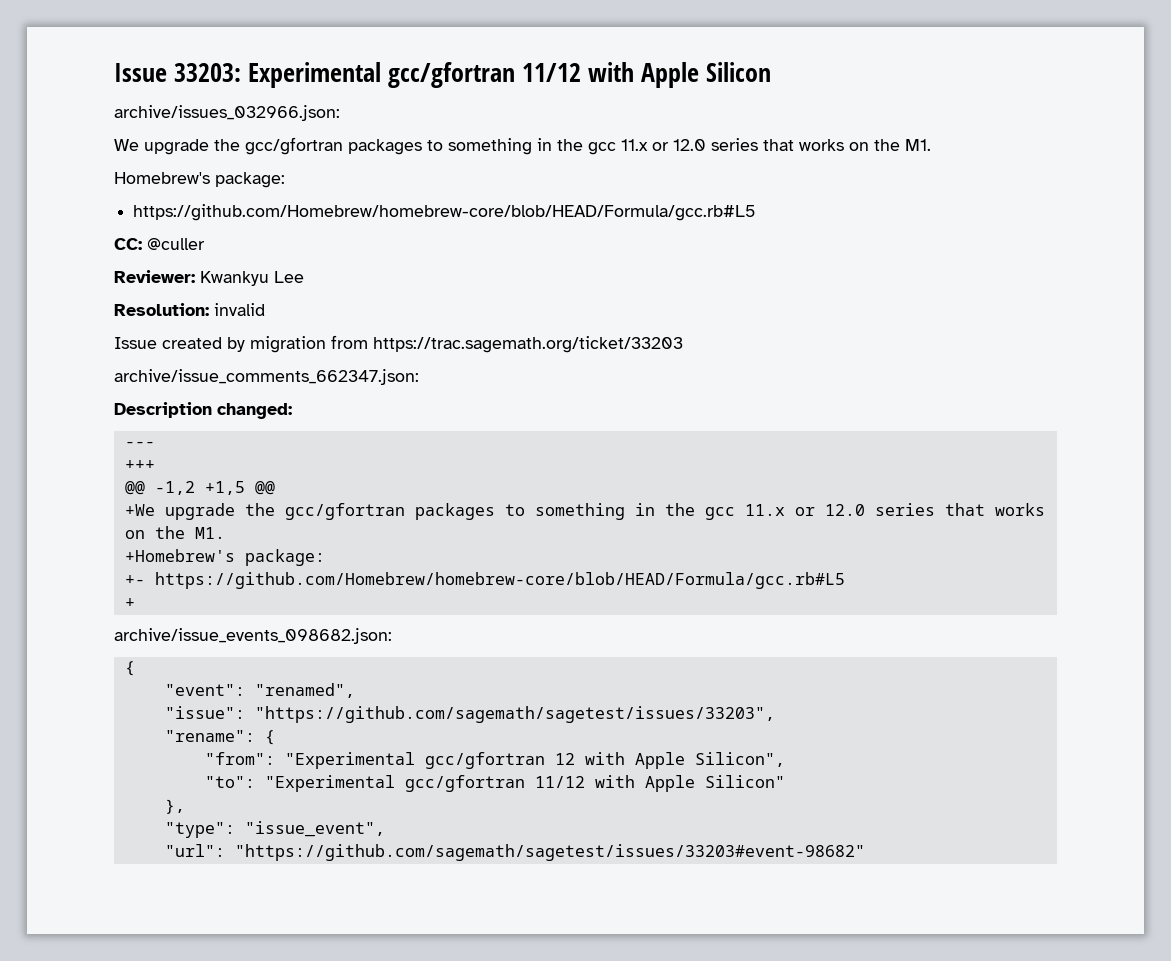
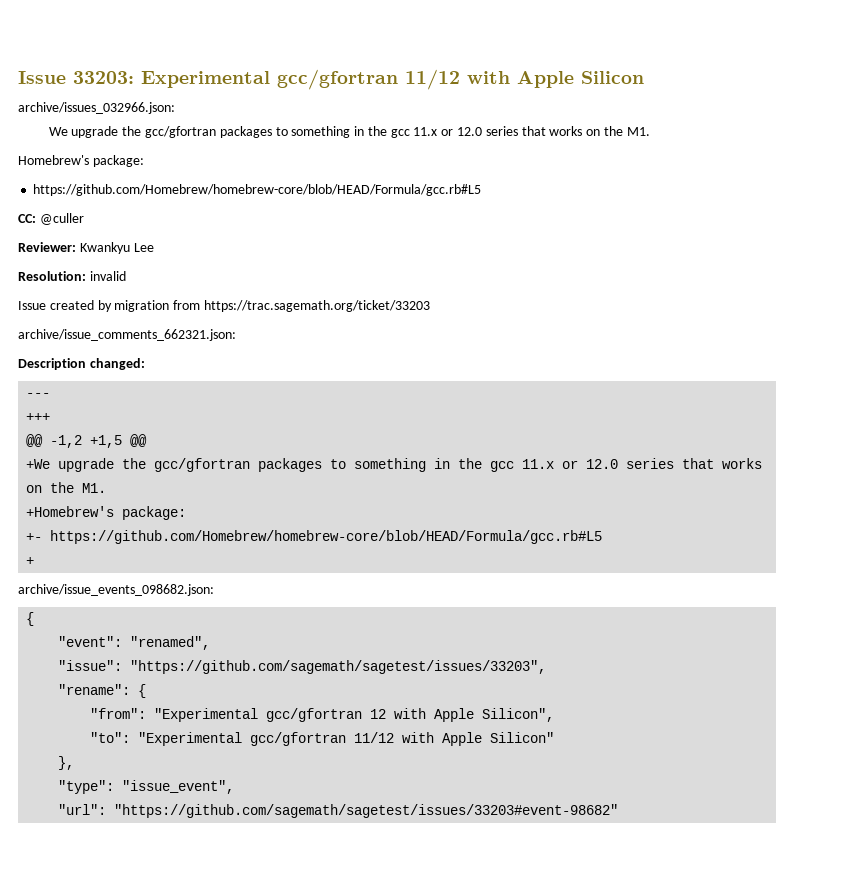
- archive/issue_comments_662347.json:
+ archive/issue_comments_662321.json:

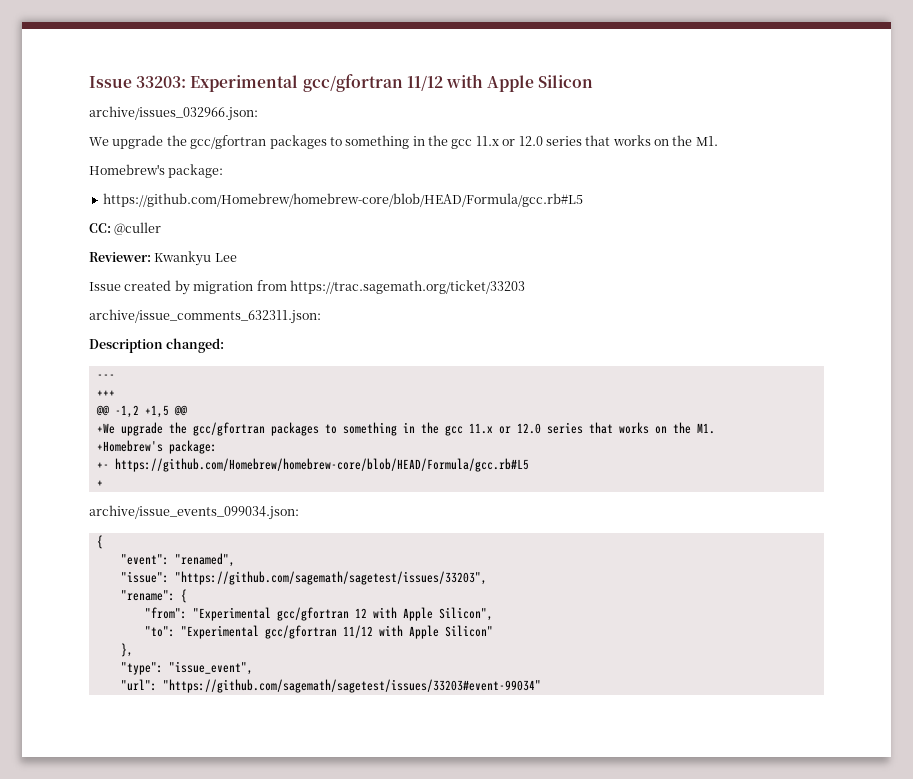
- Resolution: invalid
- archive/issue_comments_662321.json:
+ archive/issue_comments_632311.json:
- archive/issue_events_098682.json:
+ archive/issue_events_099034.json:
- "url": "https://github.com/sagemath/sagetest/issues/33203#event-98682"
+ "url": "https://github.com/sagemath/sagetest/issues/33203#event-99034"

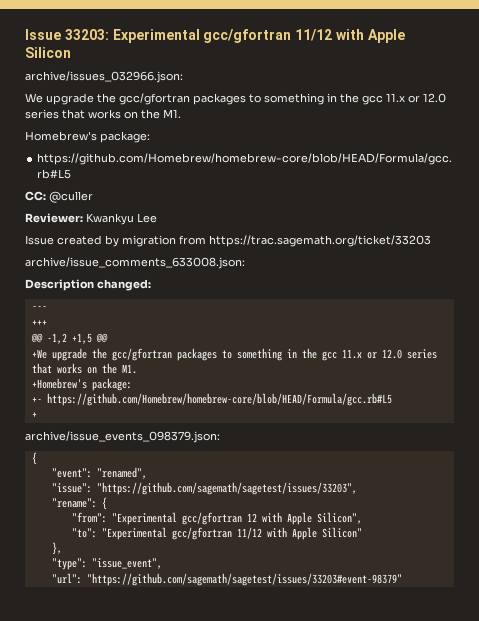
- archive/issue_comments_632311.json:
+ archive/issue_comments_633008.json:
- archive/issue_events_099034.json:
+ archive/issue_events_098379.json:
- "url": "https://github.com/sagemath/sagetest/issues/33203#event-99034"
+ "url": "https://github.com/sagemath/sagetest/issues/33203#event-98379"

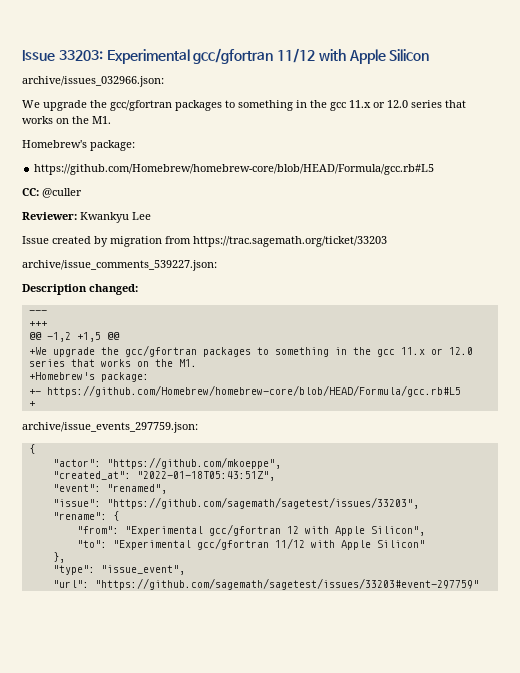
- archive/issue_comments_633008.json:
+ archive/issue_comments_539227.json:
- archive/issue_events_098379.json:
+ archive/issue_events_297759.json:
  {
+ "actor": "https://github.com/mkoeppe",
+ "created_at": "2022-01-18T05:43:51Z",
- "url": "https://github.com/sagemath/sagetest/issues/33203#event-98379"
+ "url": "https://github.com/sagemath/sagetest/issues/33203#event-297759"

